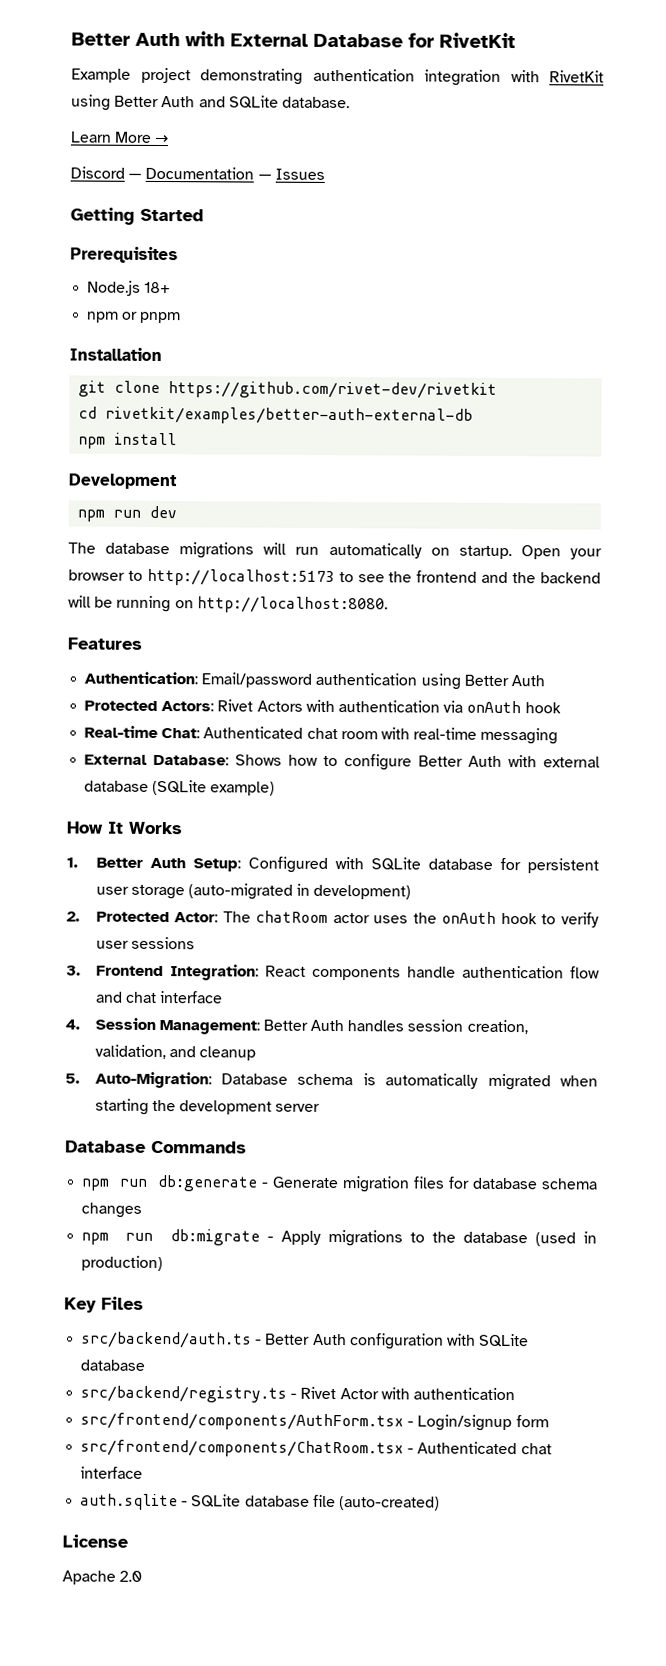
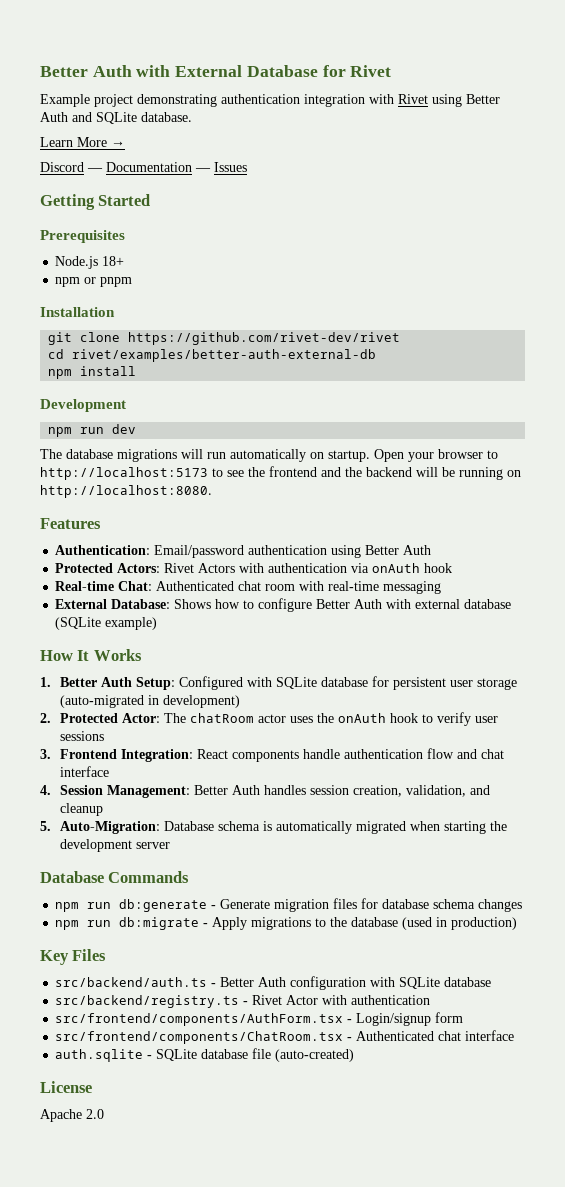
- Better Auth with External Database for RivetKit
+ Better Auth with External Database for Rivet
- Example project demonstrating authentication integration with RivetKit using Better Auth and SQLite database.
+ Example project demonstrating authentication integration with Rivet using Better Auth and SQLite database.
- git clone https://github.com/rivet-dev/rivetkit
+ git clone https://github.com/rivet-dev/rivet
- cd rivetkit/examples/better-auth-external-db
+ cd rivet/examples/better-auth-external-db

